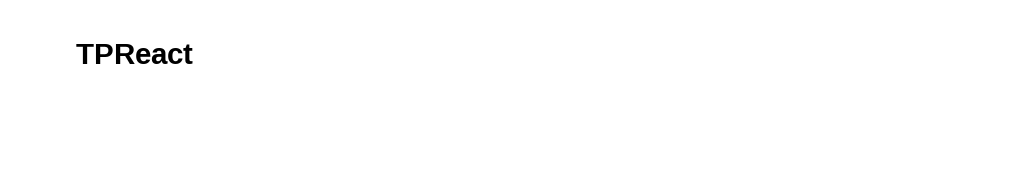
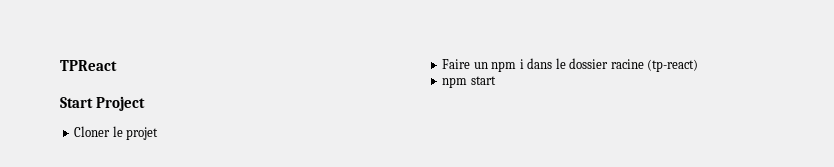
+ Start Project
+ Cloner le projet
+ Faire un npm i dans le dossier racine (tp-react)
+ npm start

